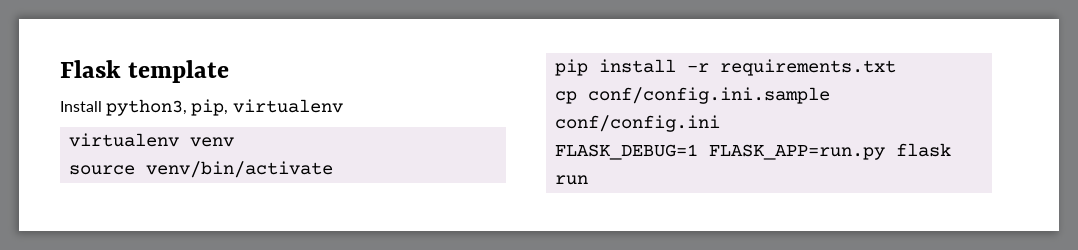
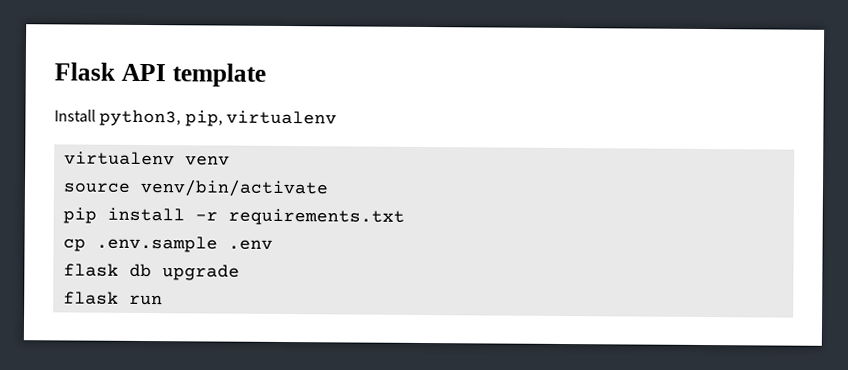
- Flask template
+ Flask API template
- cp conf/config.ini.sample conf/config.ini
- FLASK_DEBUG=1 FLASK_APP=run.py flask run
+ cp .env.sample .env
+ flask db upgrade
+ flask run

